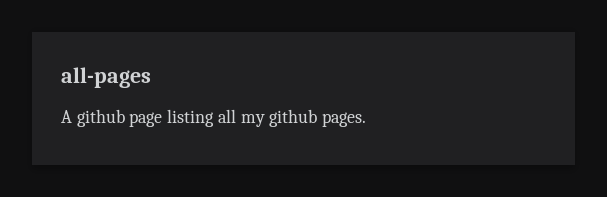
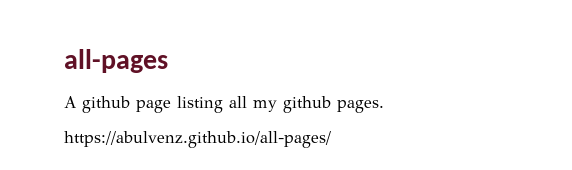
+ https://abulvenz.github.io/all-pages/

